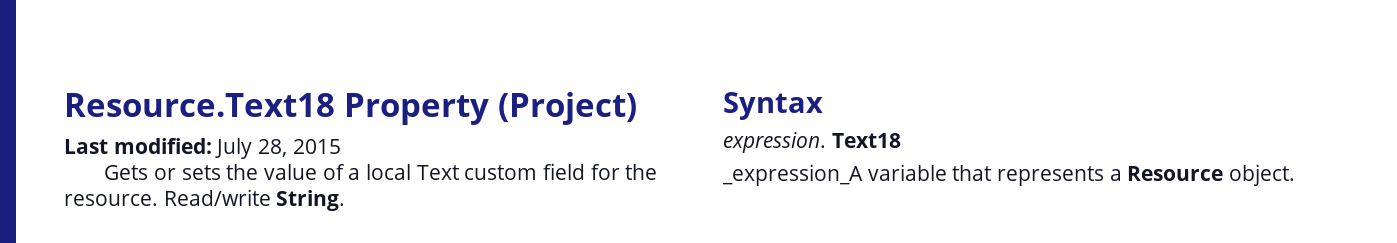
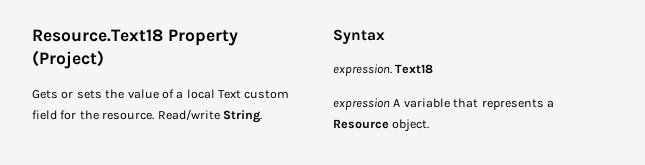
- Last modified: July 28, 2015
- _expression_A variable that represents a Resource object.
+ expression A variable that represents a Resource object.

